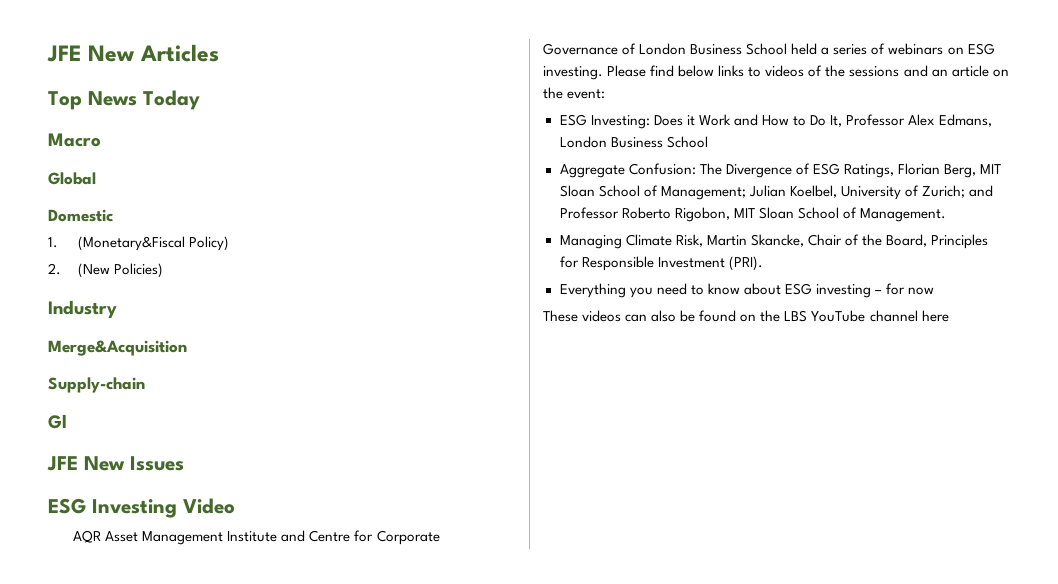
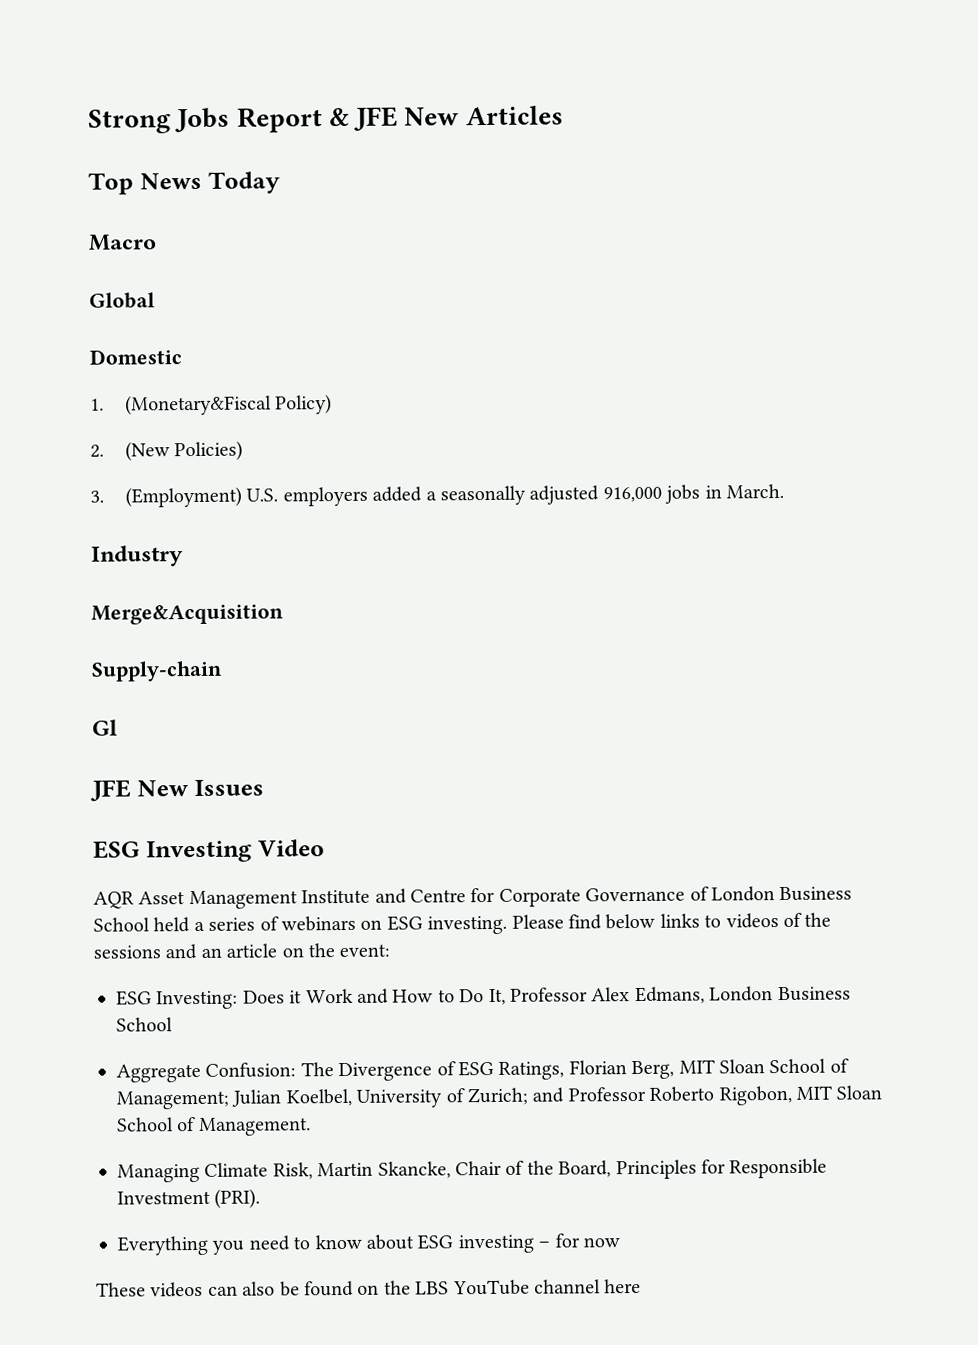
- JFE New Articles
+ Strong Jobs Report & JFE New Articles
+ 3. (Employment) U.S. employers added a seasonally adjusted 916,000 jobs in March.

